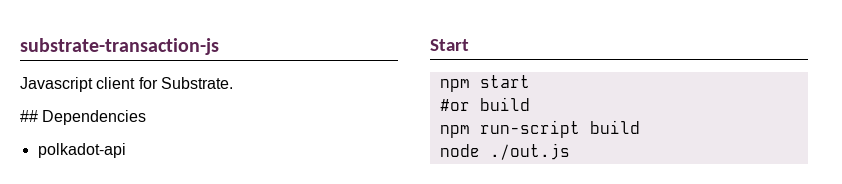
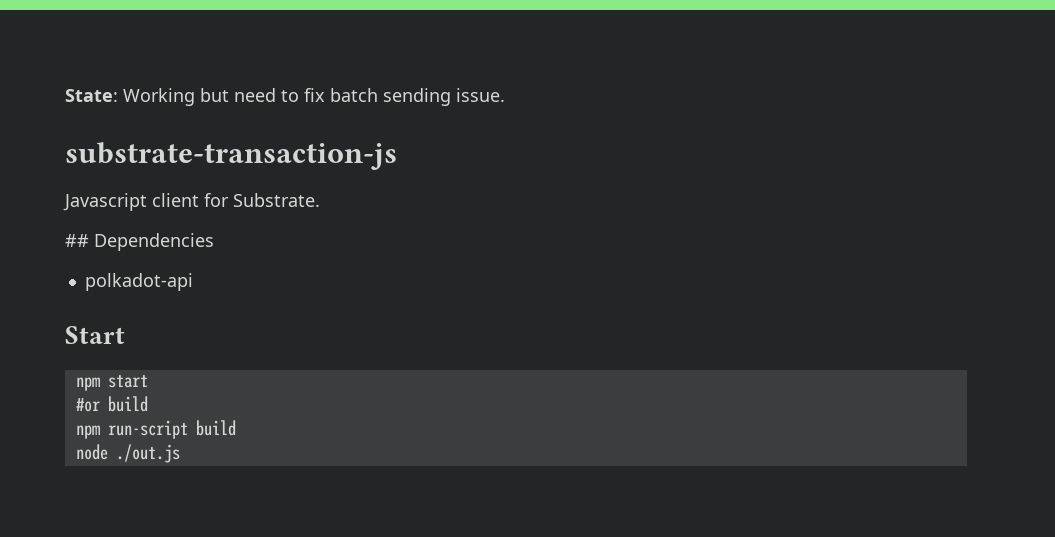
+ State: Working but need to fix batch sending issue.

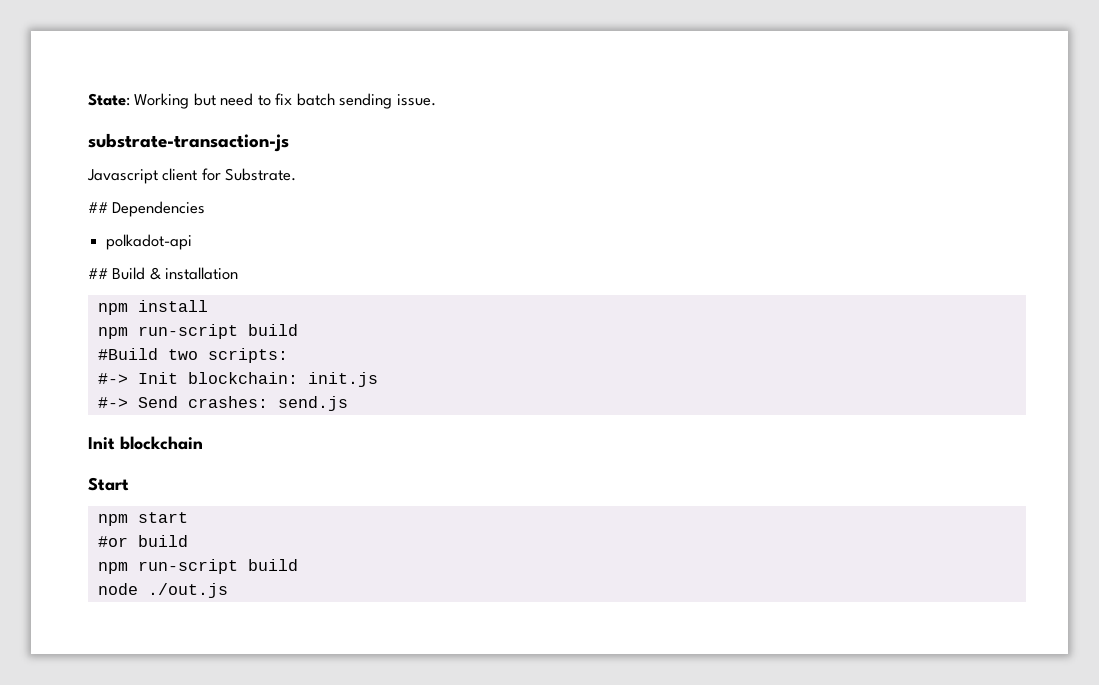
+ ## Build & installation
+ npm install
+ npm run-script build
+ #Build two scripts:
+ #-> Init blockchain: init.js
+ #-> Send crashes: send.js
+ Init blockchain

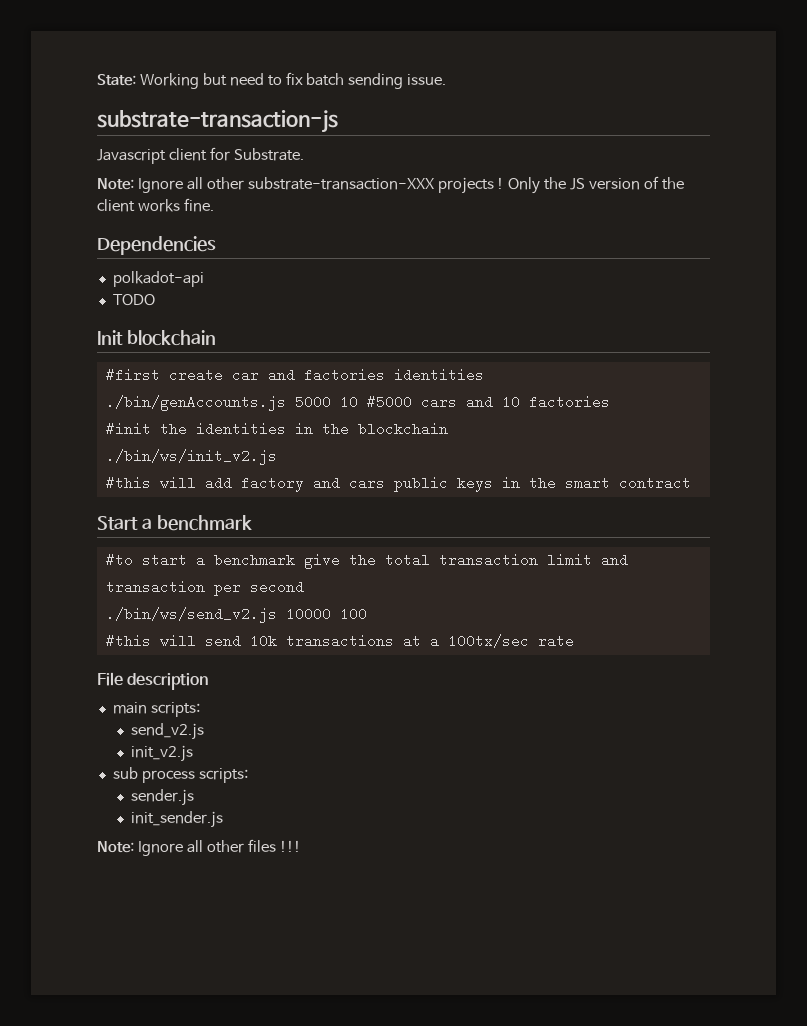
- ## Dependencies
+ Note: Ignore all other substrate-transaction-XXX projects ! Only the JS version of the client works fine.
+ Dependencies
  polkadot-api
- ## Build & installation
- npm install
- npm run-script build
- #Build two scripts:
- #-> Init blockchain: init.js
- #-> Send crashes: send.js
+ TODO
  Init blockchain
- Start
- npm start
- #or build
- npm run-script build
- node ./out.js
+ #first create car and factories identities
+ ./bin/genAccounts.js 5000 10 #5000 cars and 10 factories
+ #init the identities in the blockchain
+ ./bin/ws/init_v2.js
+ #this will add factory and cars public keys in the smart contract
+ Start a benchmark
+ #to start a benchmark give the total transaction limit and transaction per second
+ ./bin/ws/send_v2.js 10000 100
+ #this will send 10k transactions at a 100tx/sec rate
+ File description
+ main scripts:
+ send_v2.js
+ init_v2.js
+ sub process scripts:
+ sender.js
+ init_sender.js
+ Note: Ignore all other files !!!

